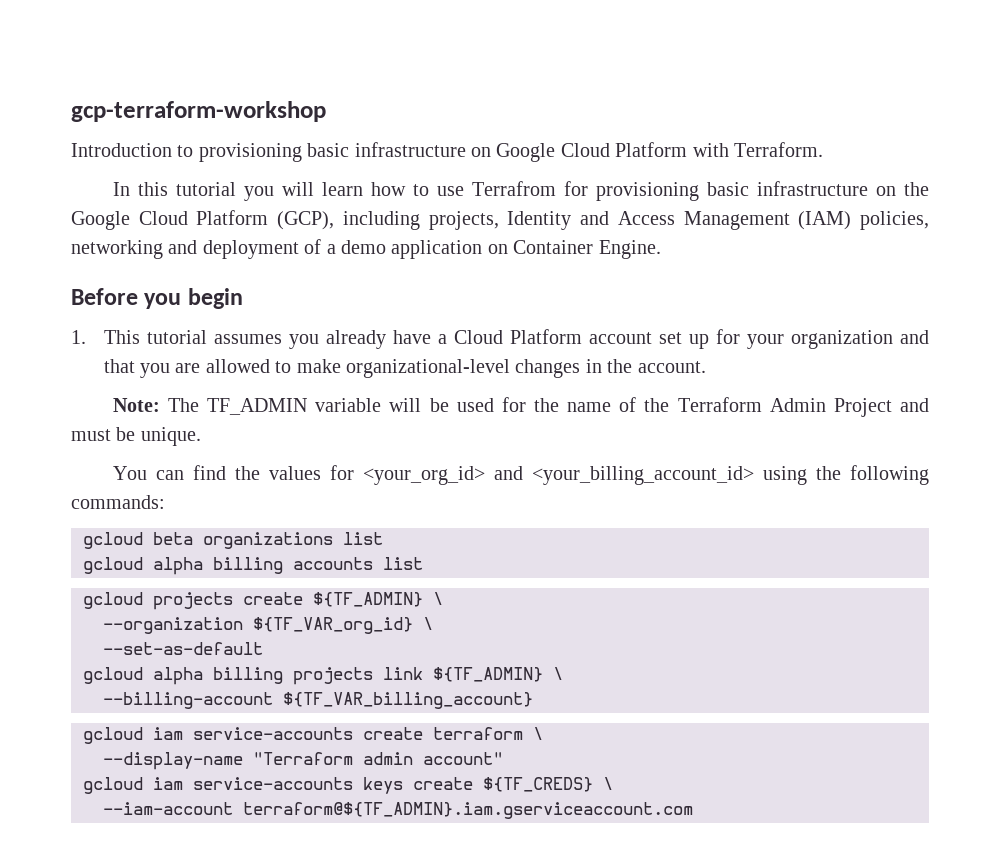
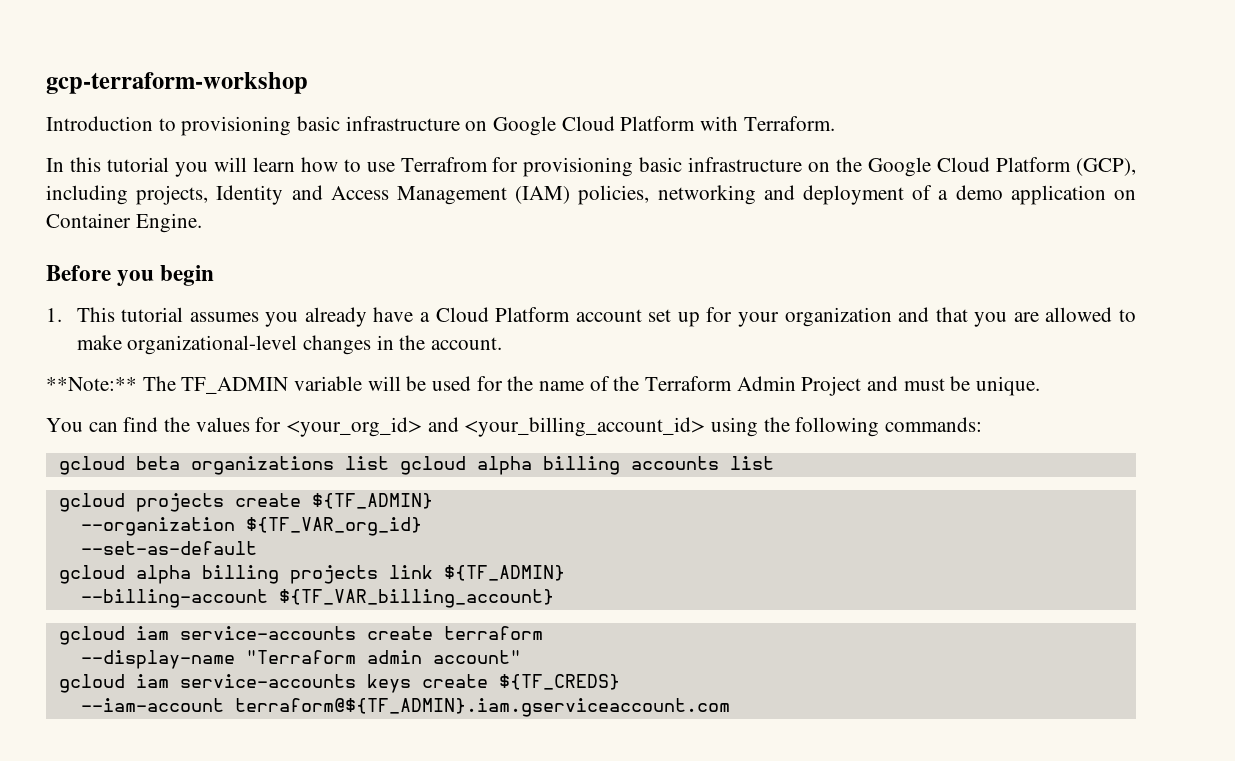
- Note: The TF_ADMIN variable will be used for the name of the Terraform Admin Project and must be unique.
+ **Note:** The TF_ADMIN variable will be used for the name of the Terraform Admin Project and must be unique.
- gcloud beta organizations list
- gcloud alpha billing accounts list
+ gcloud beta organizations list gcloud alpha billing accounts list
- gcloud projects create ${TF_ADMIN} \
+ gcloud projects create ${TF_ADMIN}
- --organization ${TF_VAR_org_id} \
+ --organization ${TF_VAR_org_id}
- gcloud alpha billing projects link ${TF_ADMIN} \
+ gcloud alpha billing projects link ${TF_ADMIN}
- gcloud iam service-accounts create terraform \
+ gcloud iam service-accounts create terraform
- gcloud iam service-accounts keys create ${TF_CREDS} \
+ gcloud iam service-accounts keys create ${TF_CREDS}

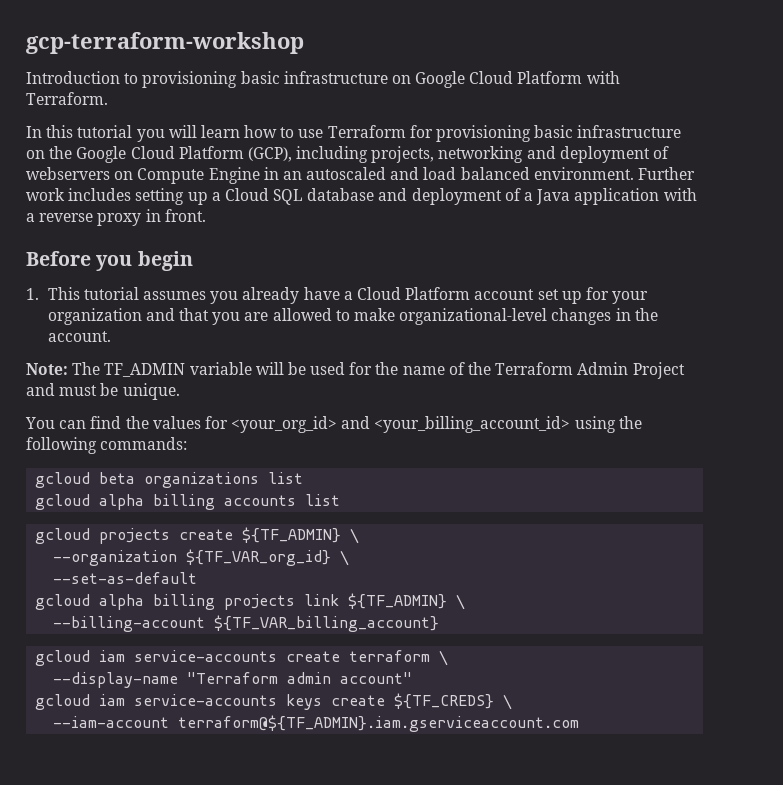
- In this tutorial you will learn how to use Terrafrom for provisioning basic infrastructure on the Google Cloud Platform (GCP), including projects, Identity and Access Management (IAM) policies, networking and deployment of a demo application on Container Engine.
+ In this tutorial you will learn how to use Terraform for provisioning basic infrastructure on the Google Cloud Platform (GCP), including projects, networking and deployment of webservers on Compute Engine in an autoscaled and load balanced environment. Further work includes setting up a Cloud SQL database and deployment of a Java application with a reverse proxy in front.
- **Note:** The TF_ADMIN variable will be used for the name of the Terraform Admin Project and must be unique.
+ Note: The TF_ADMIN variable will be used for the name of the Terraform Admin Project and must be unique.
- gcloud beta organizations list gcloud alpha billing accounts list
+ gcloud beta organizations list
+ gcloud alpha billing accounts list
- gcloud projects create ${TF_ADMIN}
+ gcloud projects create ${TF_ADMIN} \
- --organization ${TF_VAR_org_id}
+ --organization ${TF_VAR_org_id} \
- gcloud alpha billing projects link ${TF_ADMIN}
+ gcloud alpha billing projects link ${TF_ADMIN} \
- gcloud iam service-accounts create terraform
+ gcloud iam service-accounts create terraform \
- gcloud iam service-accounts keys create ${TF_CREDS}
+ gcloud iam service-accounts keys create ${TF_CREDS} \

